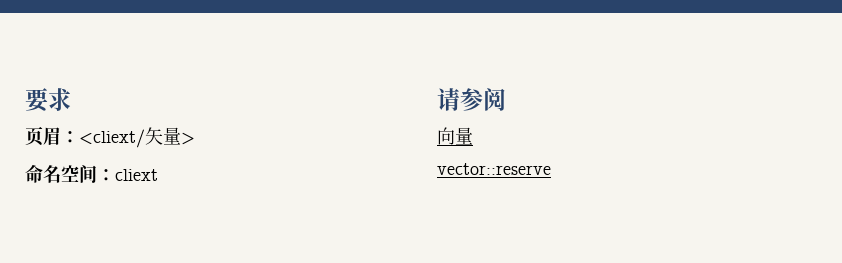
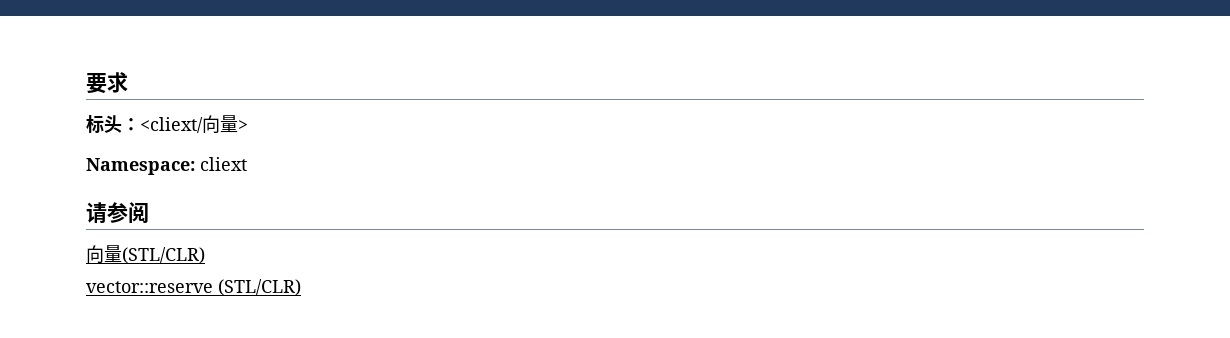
- 页眉：<cliext/矢量>
+ 标头：<cliext/向量>
- 命名空间：cliext
+ Namespace: cliext
- 向量
+ 向量(STL/CLR)
- vector::reserve
+ vector::reserve (STL/CLR)

